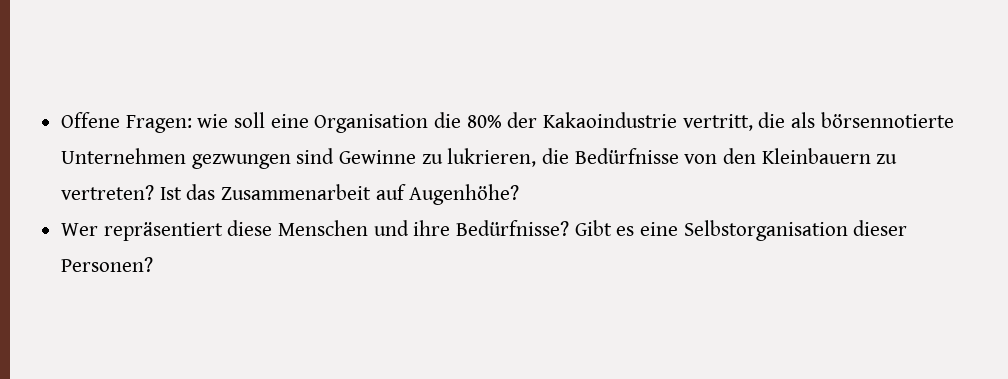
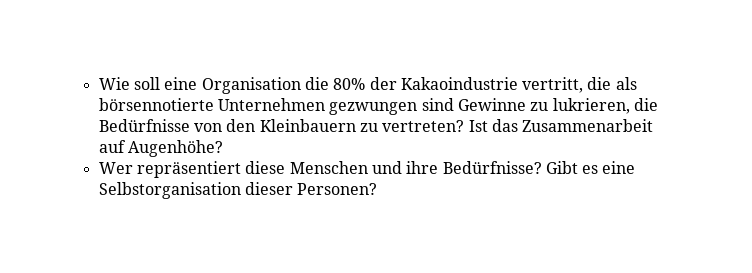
- Offene Fragen: wie soll eine Organisation die 80% der Kakaoindustrie vertritt, die als börsennotierte Unternehmen gezwungen sind Gewinne zu lukrieren, die Bedürfnisse von den Kleinbauern zu vertreten?
+ Wie soll eine Organisation die 80% der Kakaoindustrie vertritt, die als börsennotierte Unternehmen gezwungen sind Gewinne zu lukrieren, die Bedürfnisse von den Kleinbauern zu vertreten?

